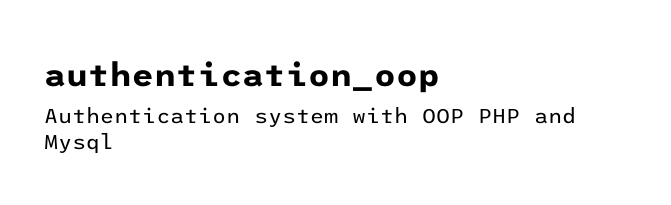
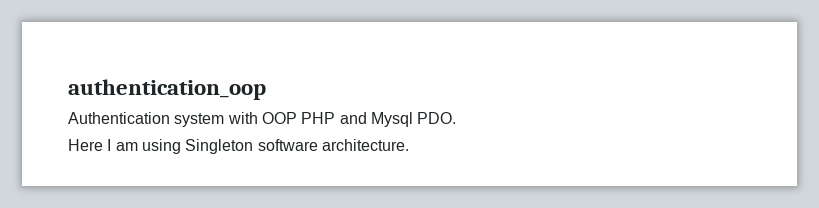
- Authentication system with OOP PHP and Mysql
+ Authentication system with OOP PHP and Mysql PDO.
+ Here I am using Singleton software architecture.

